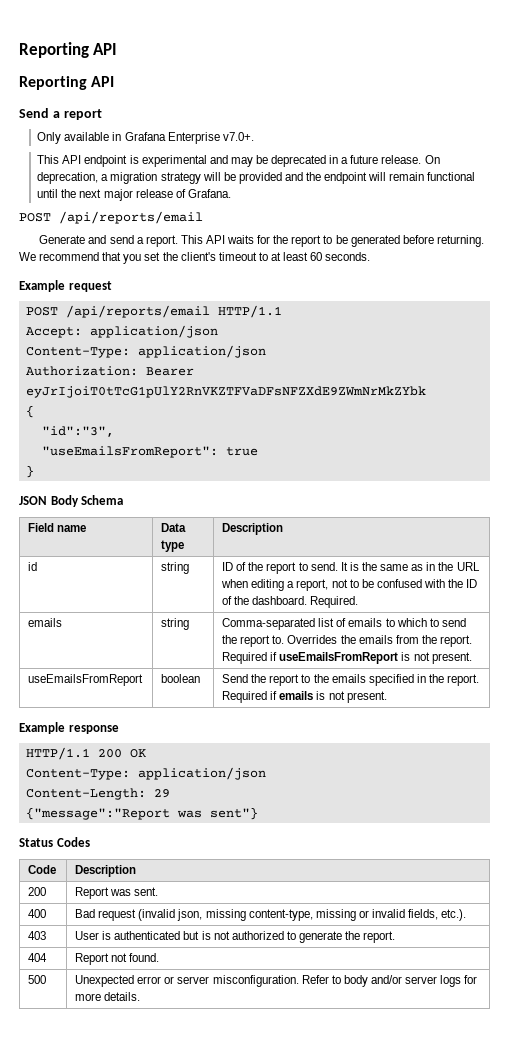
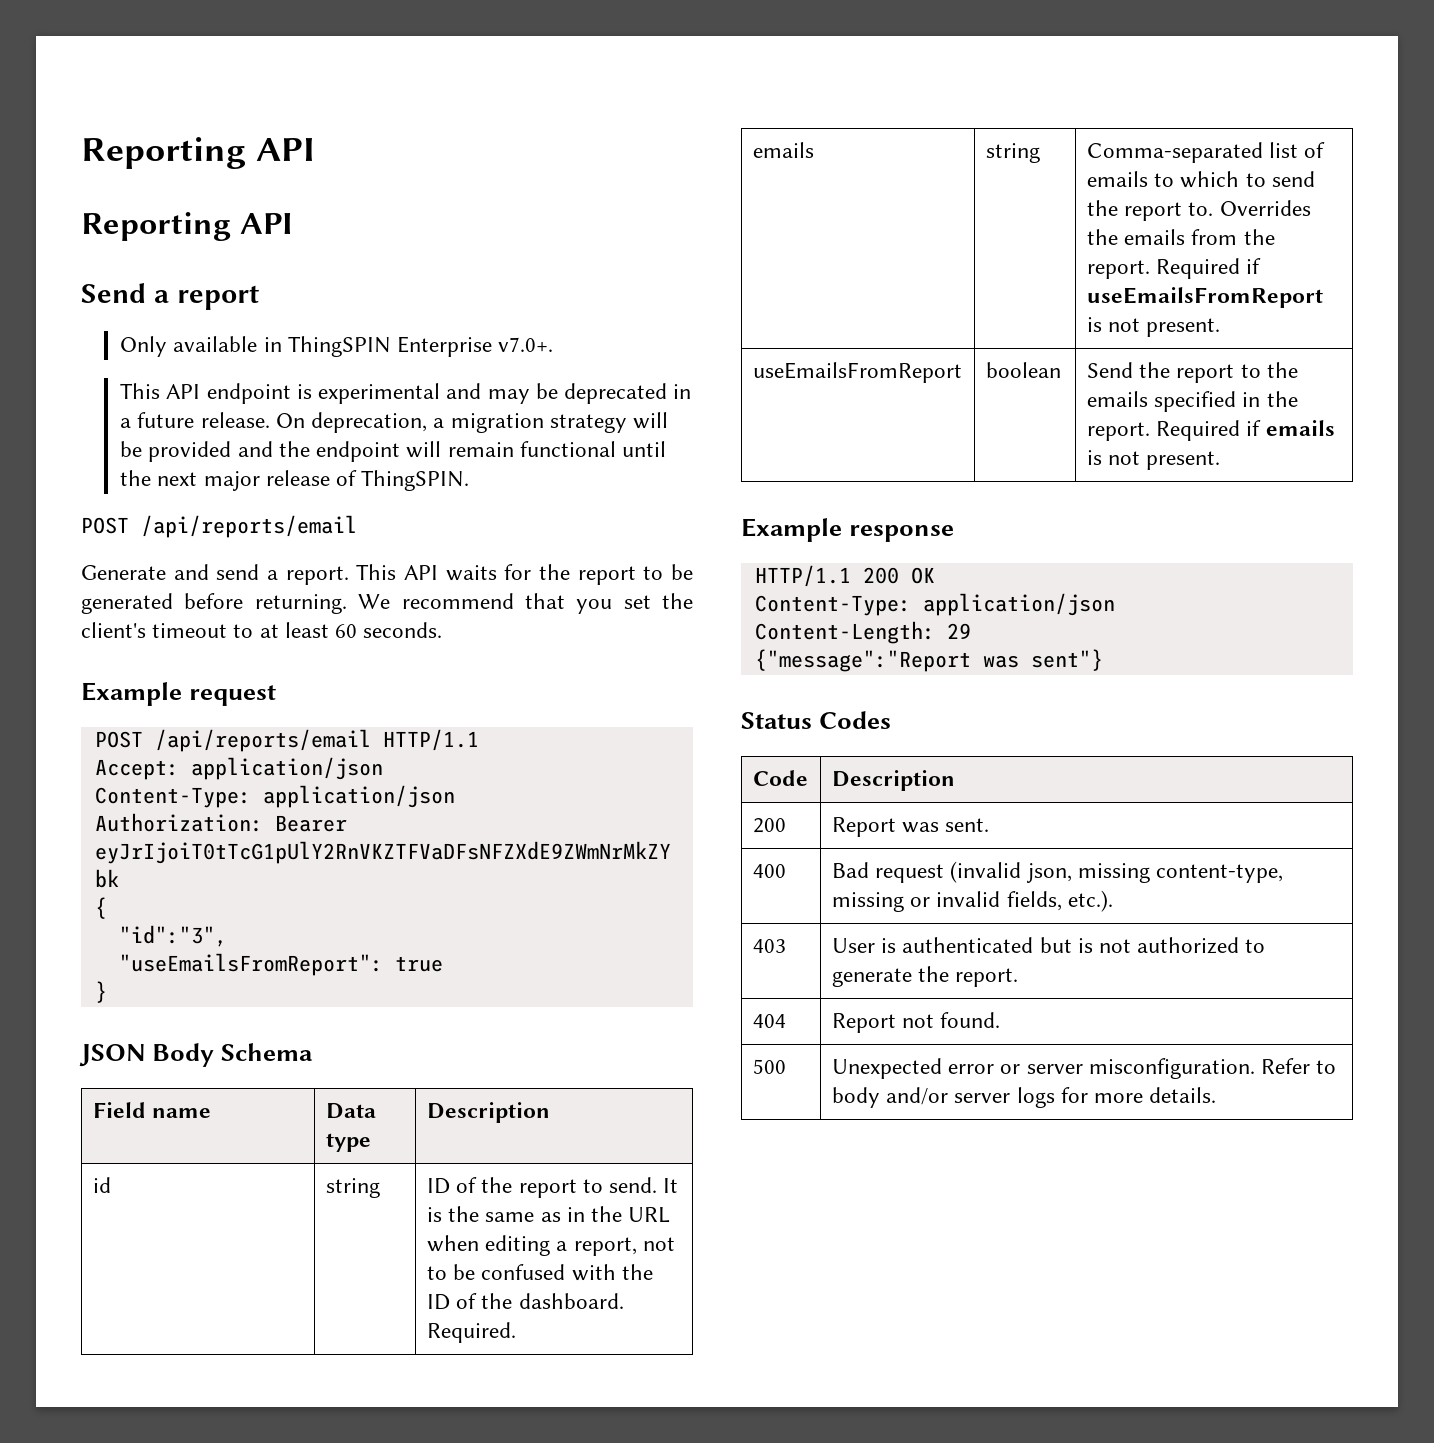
- Only available in Grafana Enterprise v7.0+.
+ Only available in ThingSPIN Enterprise v7.0+.
- On deprecation, a migration strategy will be provided and the endpoint will remain functional until the next major release of Grafana.
+ On deprecation, a migration strategy will be provided and the endpoint will remain functional until the next major release of ThingSPIN.

